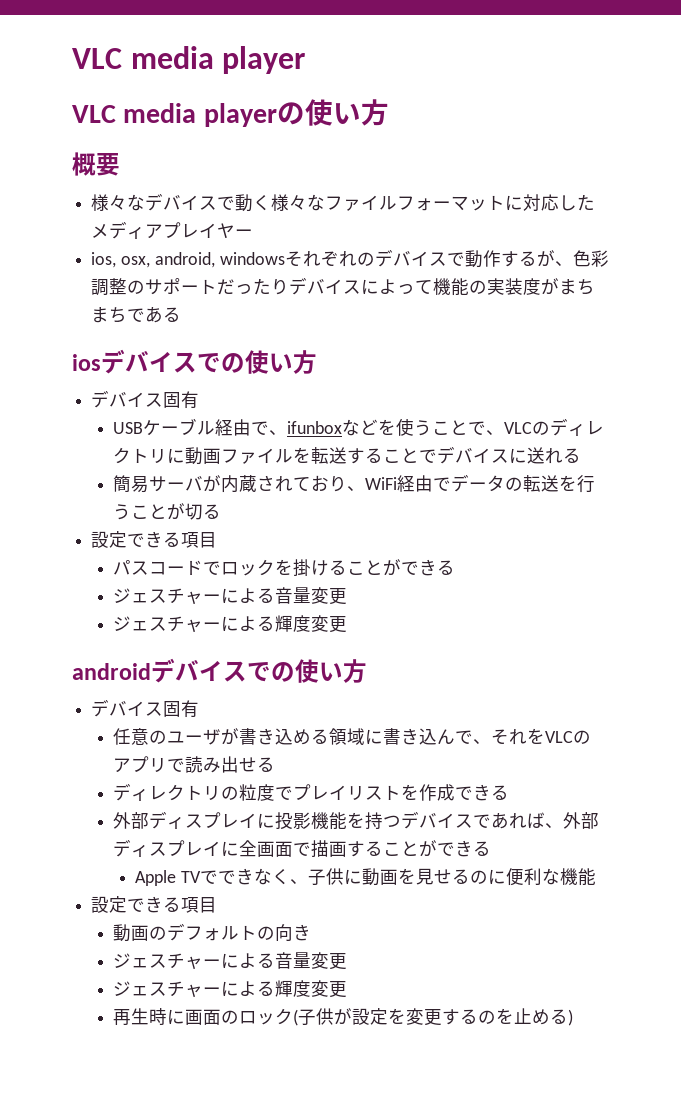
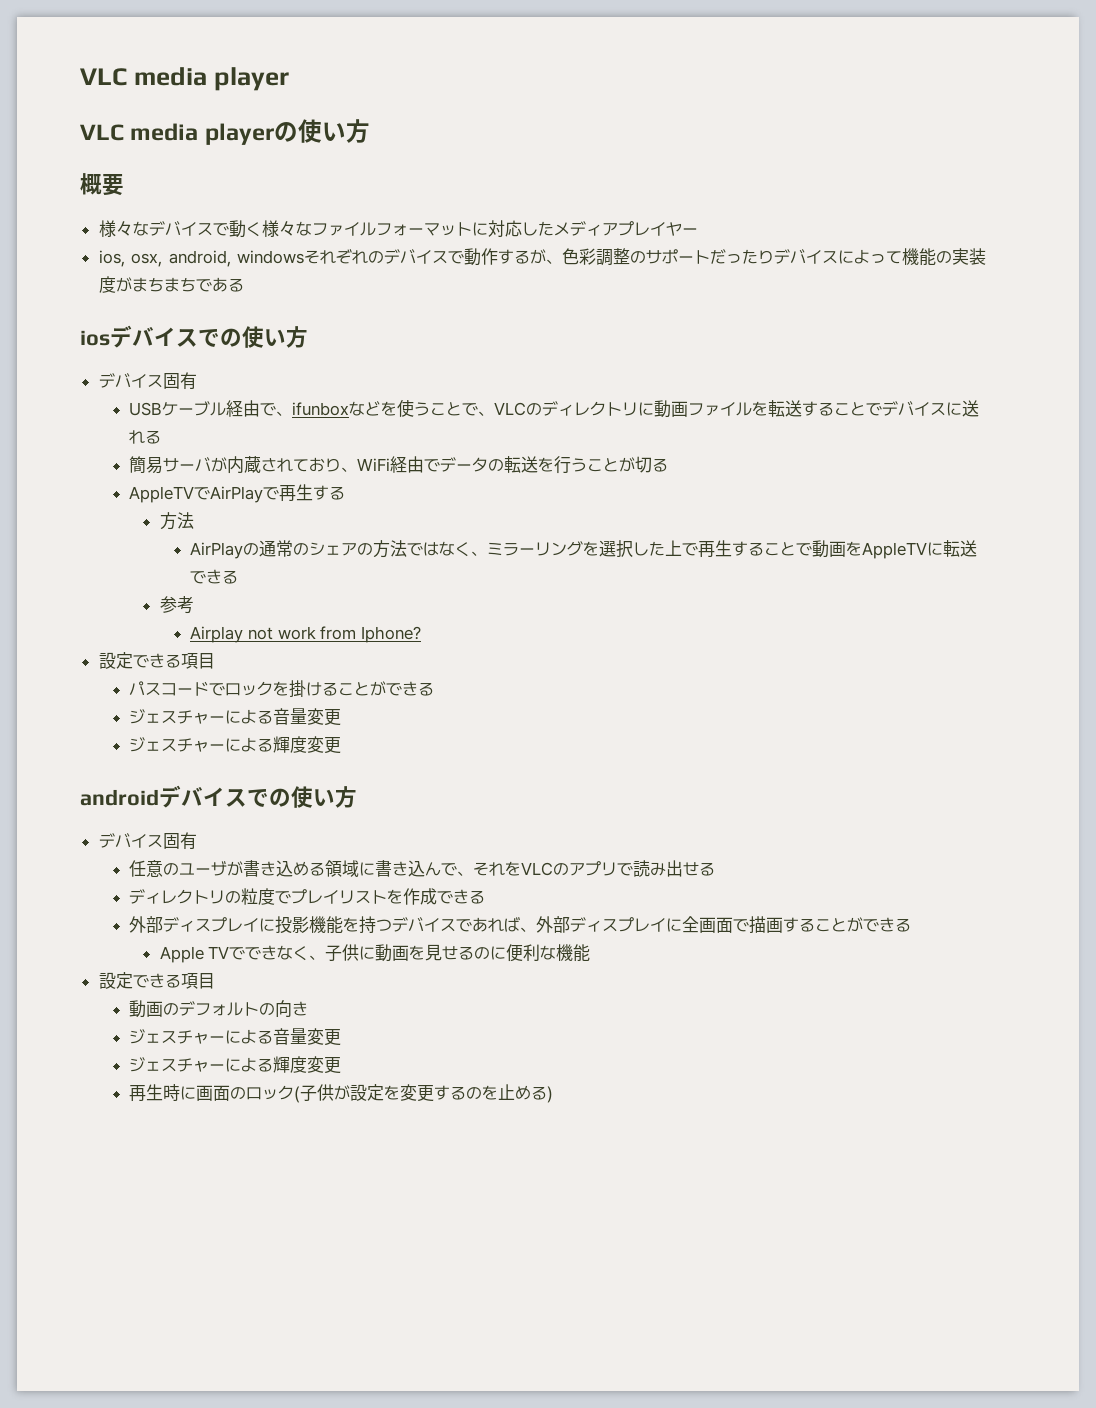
+ AppleTVでAirPlayで再生する
+ 方法
+ AirPlayの通常のシェアの方法ではなく、ミラーリングを選択した上で再生することで動画をAppleTVに転送できる
+ 参考
+ Airplay not work from Iphone?

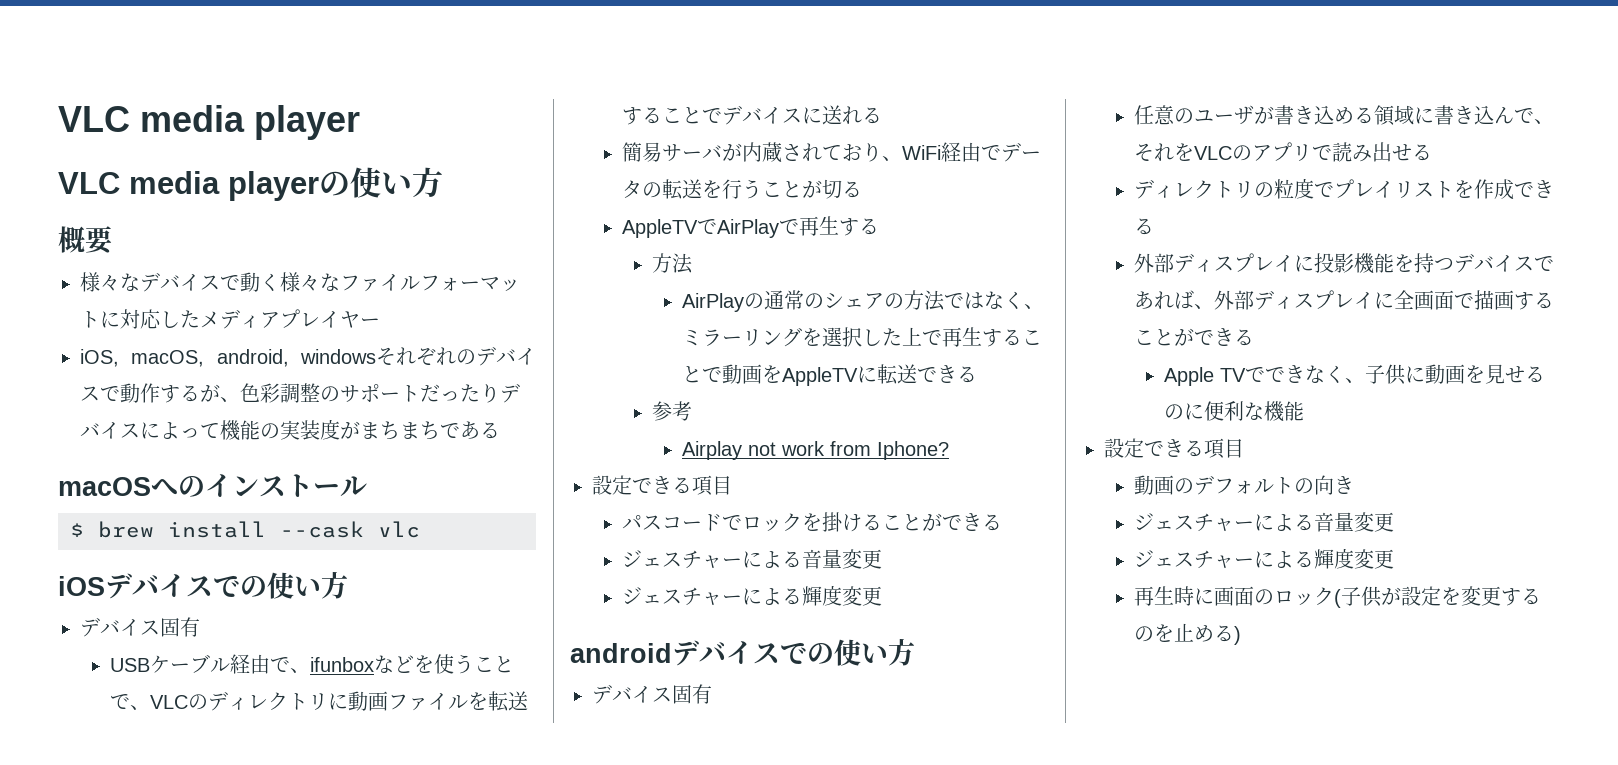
- ios, osx, android, windowsそれぞれのデバイスで動作するが、色彩調整のサポートだったりデバイスによって機能の実装度がまちまちである
+ iOS, macOS, android, windowsそれぞれのデバイスで動作するが、色彩調整のサポートだったりデバイスによって機能の実装度がまちまちである
- iosデバイスでの使い方
+ macOSへのインストール
+ $ brew install --cask vlc
+ iOSデバイスでの使い方

